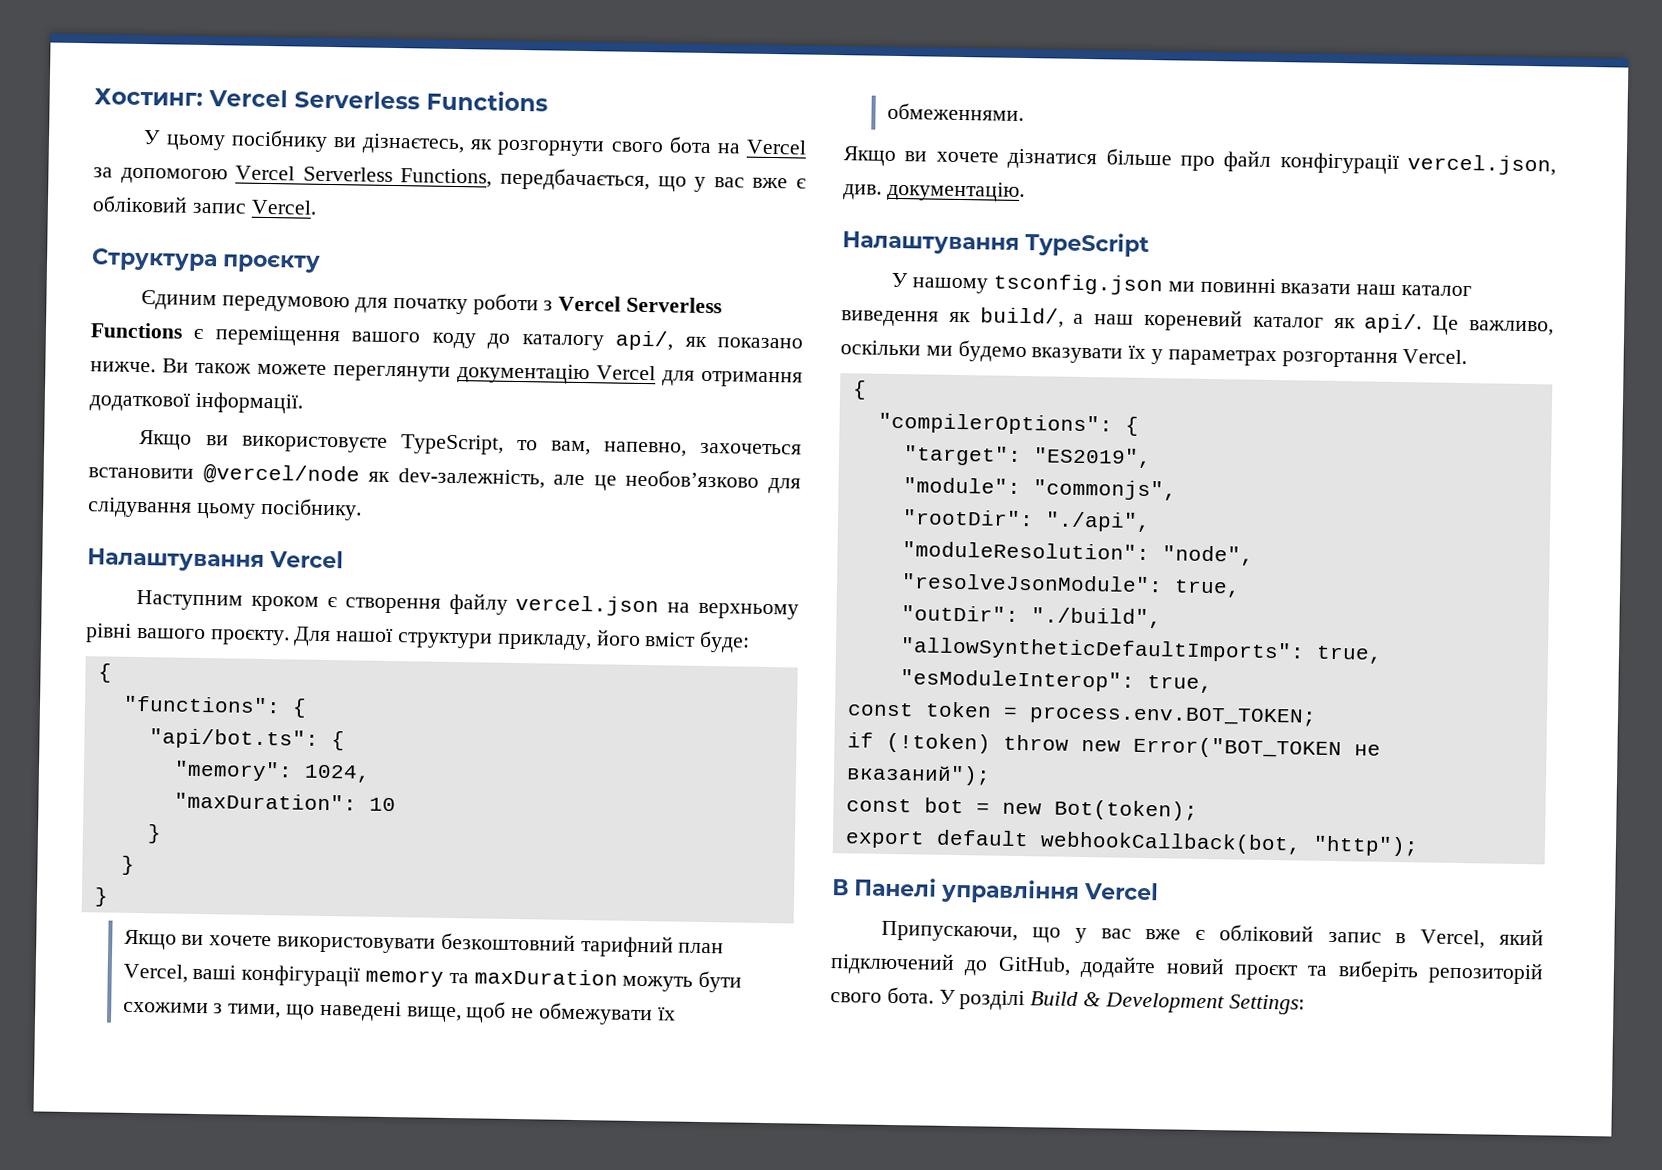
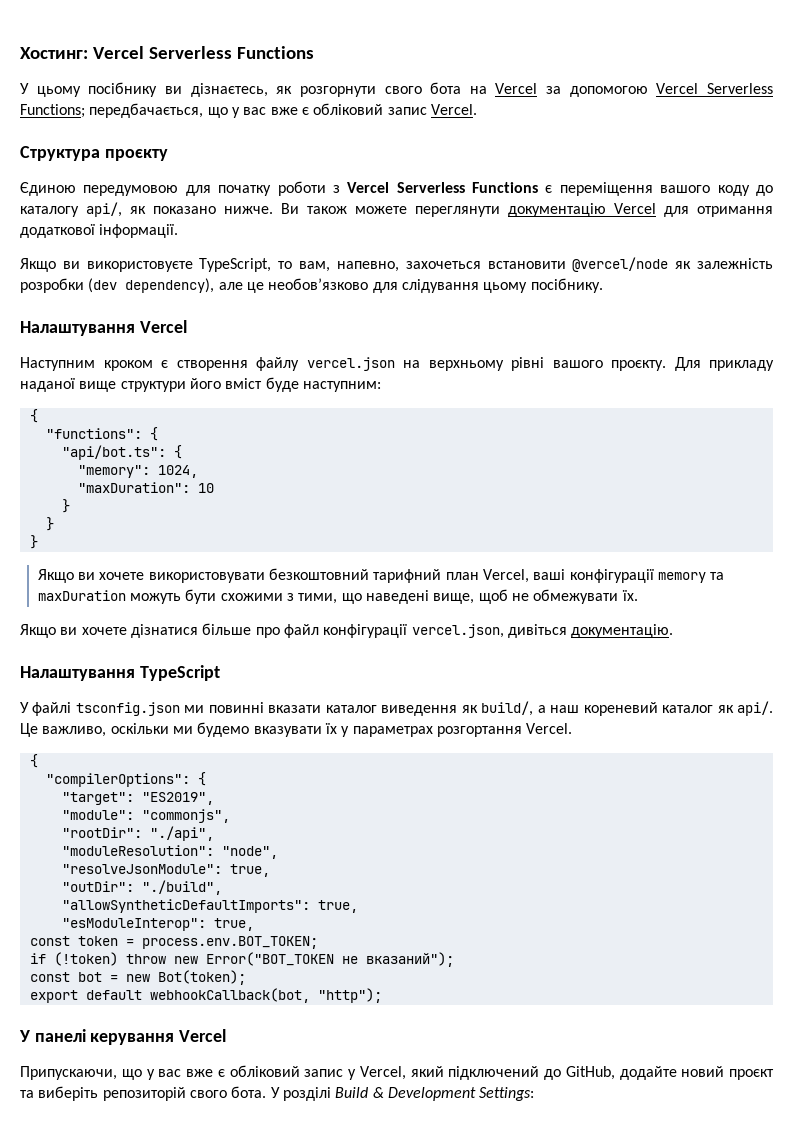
- У цьому посібнику ви дізнаєтесь, як розгорнути свого бота на Vercel за допомогою Vercel Serverless Functions, передбачається, що у вас вже є обліковий запис Vercel.
+ У цьому посібнику ви дізнаєтесь, як розгорнути свого бота на Vercel за допомогою Vercel Serverless Functions; передбачається, що у вас вже є обліковий запис Vercel.
- Єдиним передумовою для початку роботи з Vercel Serverless Functions є переміщення вашого коду до каталогу api/, як показано нижче.
+ Єдиною передумовою для початку роботи з Vercel Serverless Functions є переміщення вашого коду до каталогу api/, як показано нижче.
- Якщо ви використовуєте TypeScript, то вам, напевно, захочеться встановити @vercel/node як dev-залежність, але це необовʼязково для слідування цьому посібнику.
+ Якщо ви використовуєте TypeScript, то вам, напевно, захочеться встановити @vercel/node як залежність розробки (dev dependency), але це необовʼязково для слідування цьому посібнику.
- Для нашої структури прикладу, його вміст буде:
+ Для прикладу наданої вище структури його вміст буде наступним:
- Якщо ви хочете використовувати безкоштовний тарифний план Vercel, ваші конфігурації memory та maxDuration можуть бути схожими з тими, що наведені вище, щоб не обмежувати їх обмеженнями.
+ Якщо ви хочете використовувати безкоштовний тарифний план Vercel, ваші конфігурації memory та maxDuration можуть бути схожими з тими, що наведені вище, щоб не обмежувати їх.
- Якщо ви хочете дізнатися більше про файл конфігурації vercel.json, див. документацію.
+ Якщо ви хочете дізнатися більше про файл конфігурації vercel.json, дивіться документацію.
- У нашому tsconfig.json ми повинні вказати наш каталог виведення як build/, а наш кореневий каталог як api/.
+ У файлі tsconfig.json ми повинні вказати каталог виведення як build/, а наш кореневий каталог як api/.
- В Панелі управління Vercel
+ У панелі керування Vercel
- Припускаючи, що у вас вже є обліковий запис в Vercel, який підключений до GitHub, додайте новий проєкт та виберіть репозиторій свого бота.
+ Припускаючи, що у вас вже є обліковий запис у Vercel, який підключений до GitHub, додайте новий проєкт та виберіть репозиторій свого бота.

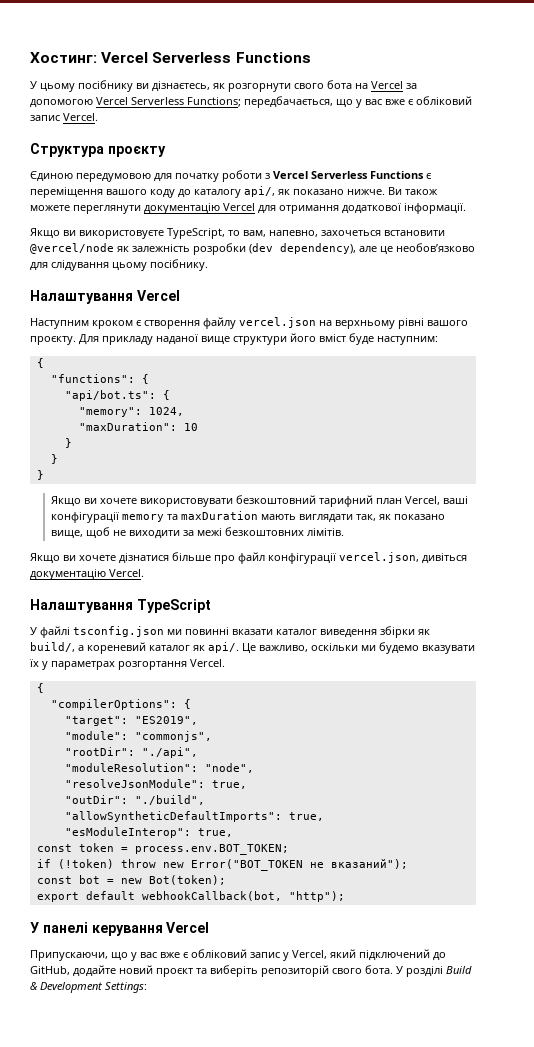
- Якщо ви хочете використовувати безкоштовний тарифний план Vercel, ваші конфігурації memory та maxDuration можуть бути схожими з тими, що наведені вище, щоб не обмежувати їх.
+ Якщо ви хочете використовувати безкоштовний тарифний план Vercel, ваші конфігурації memory та maxDuration мають виглядати так, як показано вище, щоб не виходити за межі безкоштовних лімітів.
- Якщо ви хочете дізнатися більше про файл конфігурації vercel.json, дивіться документацію.
+ Якщо ви хочете дізнатися більше про файл конфігурації vercel.json, дивіться документацію Vercel.
- У файлі tsconfig.json ми повинні вказати каталог виведення як build/, а наш кореневий каталог як api/.
+ У файлі tsconfig.json ми повинні вказати каталог виведення збірки як build/, а кореневий каталог як api/.

